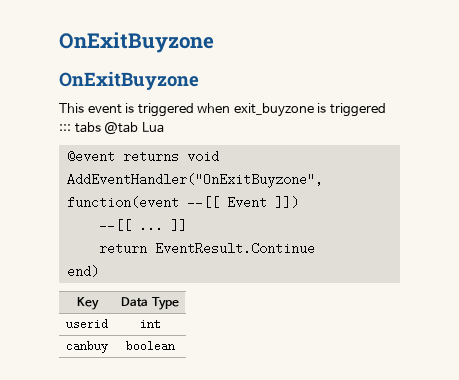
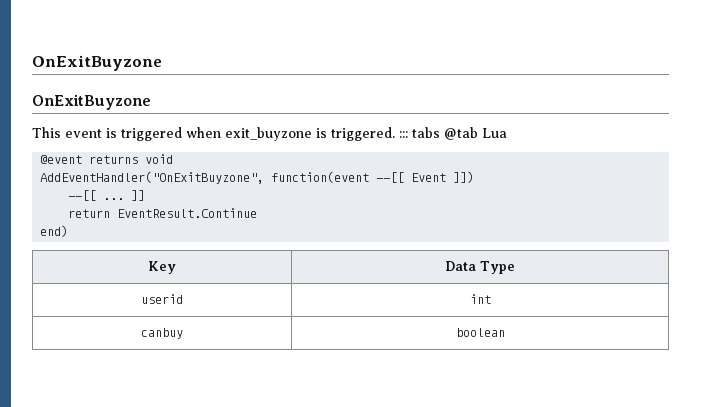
- This event is triggered when exit_buyzone is triggered ::: tabs @tab Lua
+ This event is triggered when exit_buyzone is triggered. ::: tabs @tab Lua

